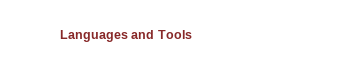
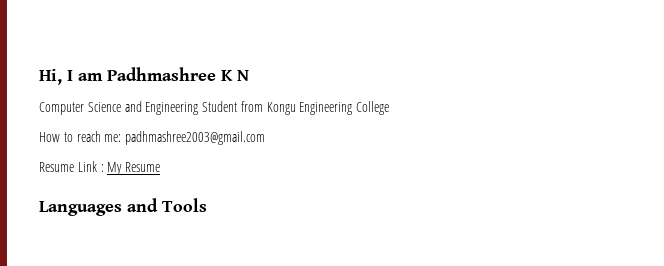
+ Hi, I am Padhmashree K N
+ Computer Science and Engineering Student from Kongu Engineering College
+ How to reach me: padhmashree2003@gmail.com
+ Resume Link : My Resume

